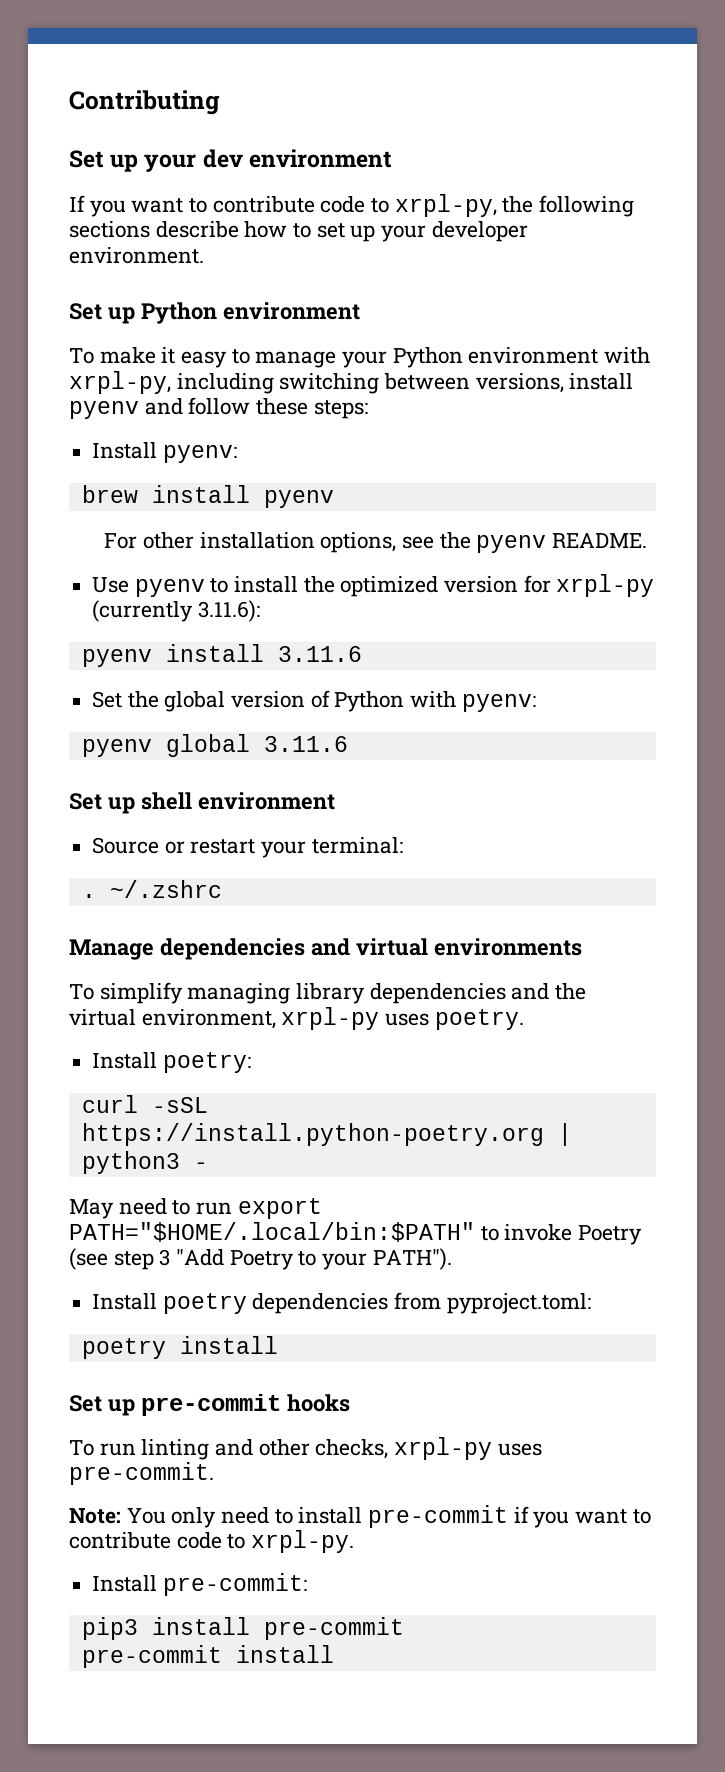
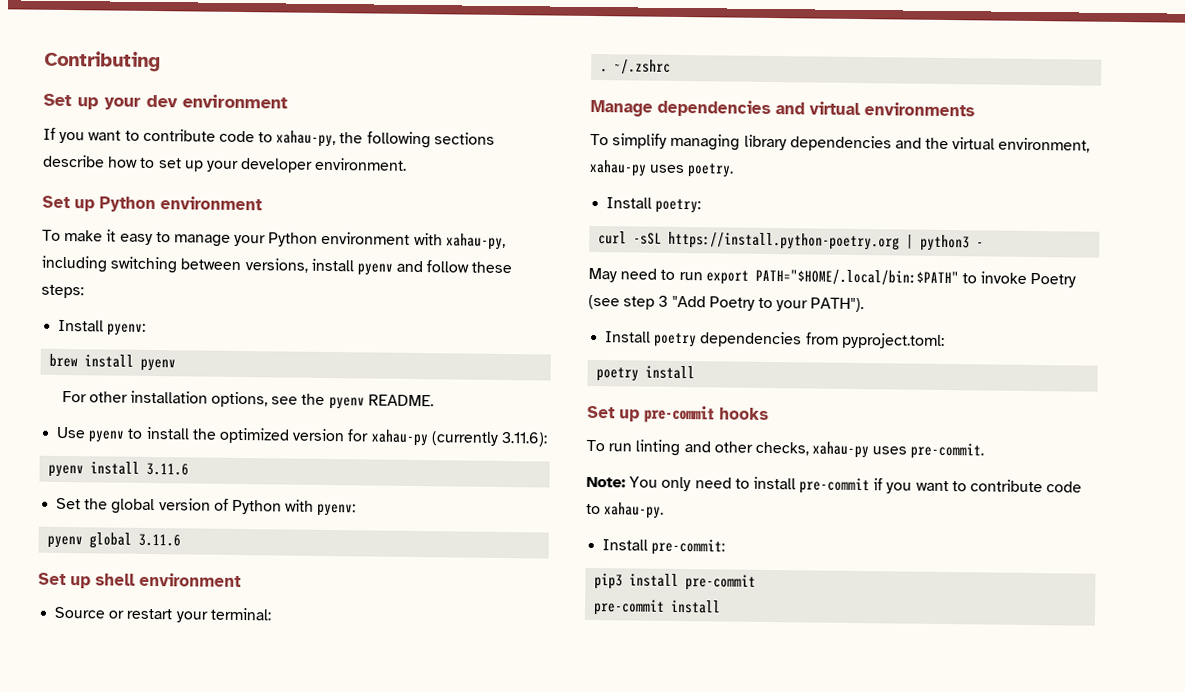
- If you want to contribute code to xrpl-py, the following sections describe how to set up your developer environment.
+ If you want to contribute code to xahau-py, the following sections describe how to set up your developer environment.
- To make it easy to manage your Python environment with xrpl-py, including switching between versions, install pyenv and follow these steps:
+ To make it easy to manage your Python environment with xahau-py, including switching between versions, install pyenv and follow these steps:
- Use pyenv to install the optimized version for xrpl-py (currently 3.11.6):
+ Use pyenv to install the optimized version for xahau-py (currently 3.11.6):
- To simplify managing library dependencies and the virtual environment, xrpl-py uses poetry.
+ To simplify managing library dependencies and the virtual environment, xahau-py uses poetry.
- To run linting and other checks, xrpl-py uses pre-commit.
+ To run linting and other checks, xahau-py uses pre-commit.
- Note: You only need to install pre-commit if you want to contribute code to xrpl-py.
+ Note: You only need to install pre-commit if you want to contribute code to xahau-py.

